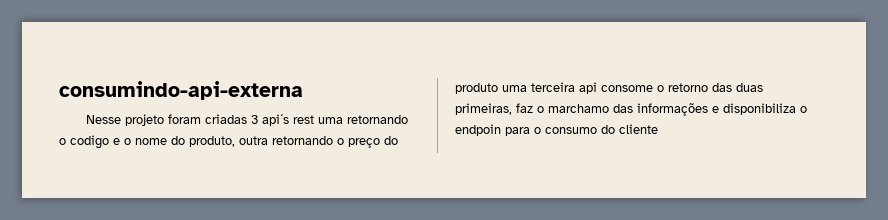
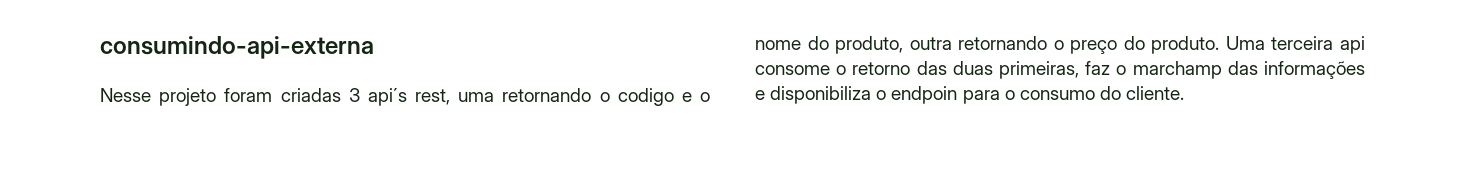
- Nesse projeto foram criadas 3 api´s rest uma retornando o codigo e o nome do produto, outra retornando o preço do produto uma terceira api consome o retorno das duas primeiras, faz o marchamo das informações e disponibiliza o endpoin para o consumo do cliente
+ Nesse projeto foram criadas 3 api´s rest, uma retornando o codigo e o nome do produto, outra retornando o preço do produto. Uma terceira api consome o retorno das duas primeiras, faz o marchamp das informações e disponibiliza o endpoin para o consumo do cliente.

